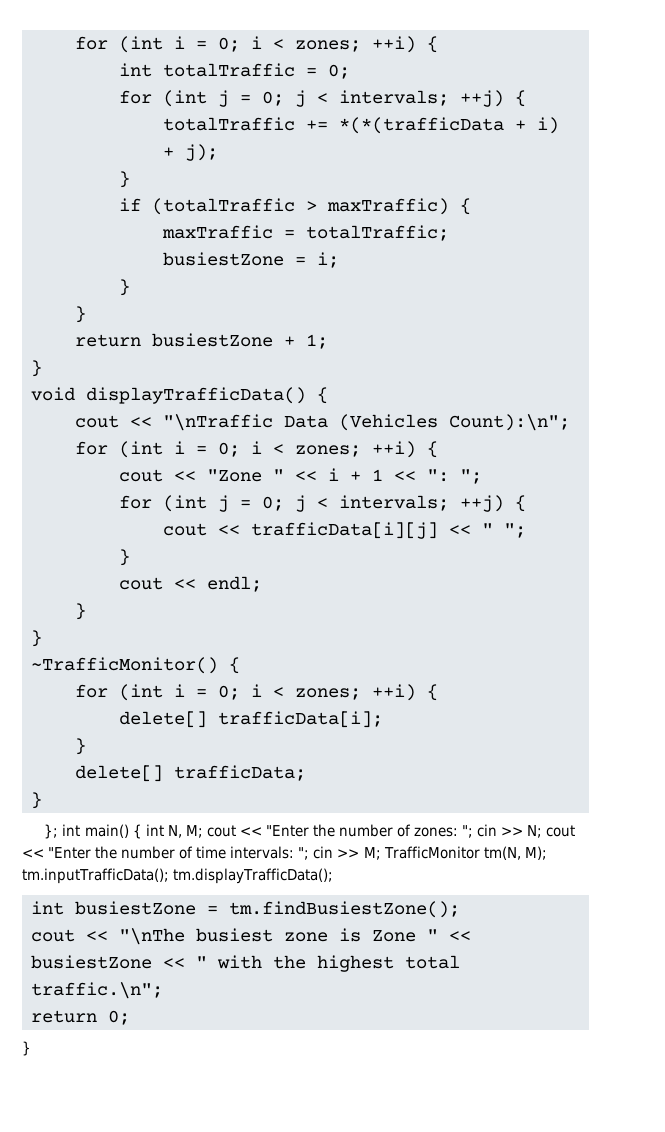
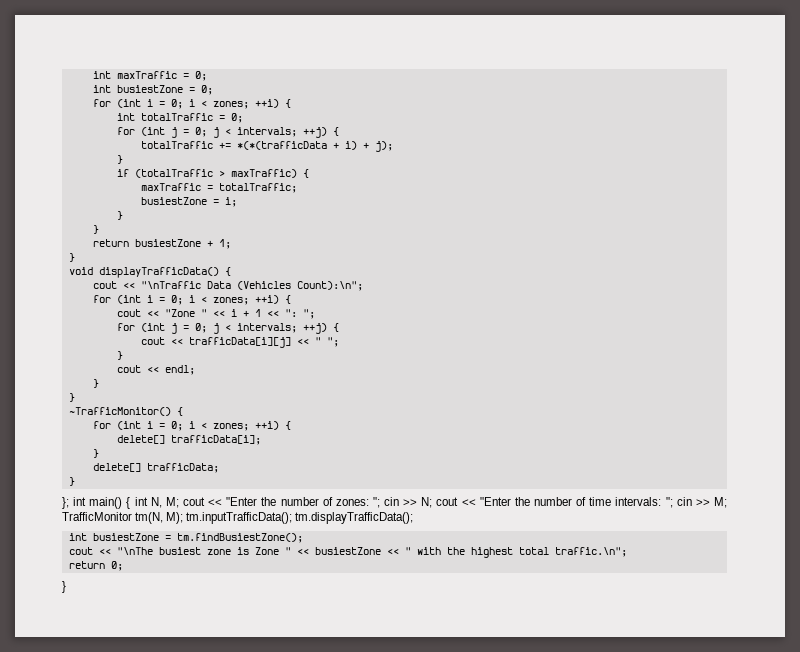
+ int maxTraffic = 0;
+ int busiestZone = 0;

